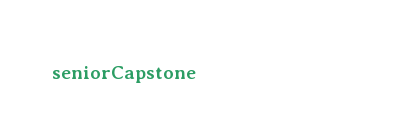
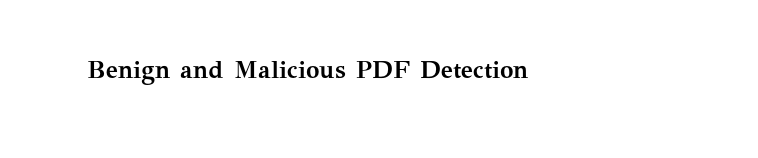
- seniorCapstone
+ Benign and Malicious PDF Detection

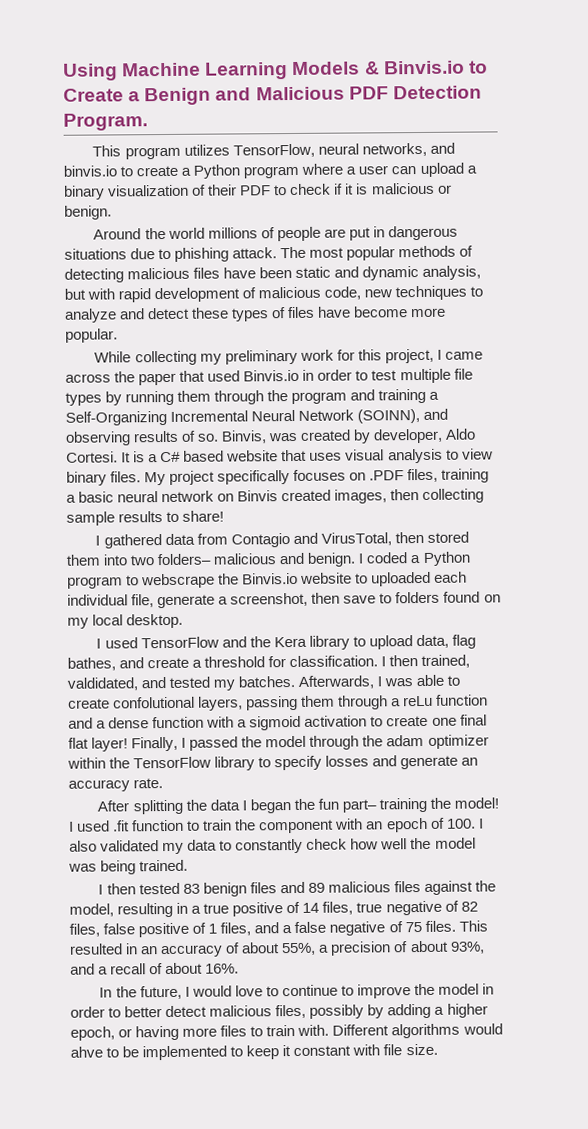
- Benign and Malicious PDF Detection
+ Using Machine Learning Models & Binvis.io to Create a Benign and Malicious PDF Detection Program.
+ This program utilizes TensorFlow, neural networks, and binvis.io to create a Python program where a user can upload a binary visualization of their PDF to check if it is malicious or benign.
+ Around the world millions of people are put in dangerous situations due to phishing attack. The most popular methods of detecting malicious files have been static and dynamic analysis, but with rapid development of malicious code, new techniques to analyze and detect these types of files have become more popular.
+ While collecting my preliminary work for this project, I came across the paper that used Binvis.io in order to test multiple file types by running them through the program and training a Self-Organizing Incremental Neural Network (SOINN), and observing results of so. Binvis, was created by developer, Aldo Cortesi. It is a C# based website that uses visual analysis to view binary files. My project specifically focuses on .PDF files, training a basic neural network on Binvis created images, then collecting sample results to share!
+ I gathered data from Contagio and VirusTotal, then stored them into two folders– malicious and benign. I coded a Python program to webscrape the Binvis.io website to uploaded each individual file, generate a screenshot, then save to folders found on my local desktop.
+ I used TensorFlow and the Kera library to upload data, flag bathes, and create a threshold for classification. I then trained, valdidated, and tested my batches. Afterwards, I was able to create confolutional layers, passing them through a reLu function and a dense function with a sigmoid activation to create one final flat layer! Finally, I passed the model through the adam optimizer within the TensorFlow library to specify losses and generate an accuracy rate.
+ After splitting the data I began the fun part– training the model! I used .fit function to train the component with an epoch of 100. I also validated my data to constantly check how well the model was being trained.
+ I then tested 83 benign files and 89 malicious files against the model, resulting in a true positive of 14 files, true negative of 82 files, false positive of 1 files, and a false negative of 75 files. This resulted in an accuracy of about 55%, a precision of about 93%, and a recall of about 16%.
+ In the future, I would love to continue to improve the model in order to better detect malicious files, possibly by adding a higher epoch, or having more files to train with. Different algorithms would ahve to be implemented to keep it constant with file size.

